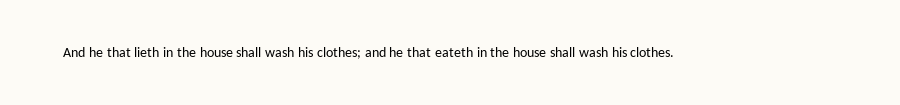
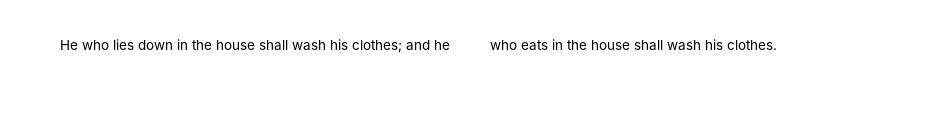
- And he that lieth in the house shall wash his clothes; and he that eateth in the house shall wash his clothes.
+ He who lies down in the house shall wash his clothes; and he who eats in the house shall wash his clothes.

